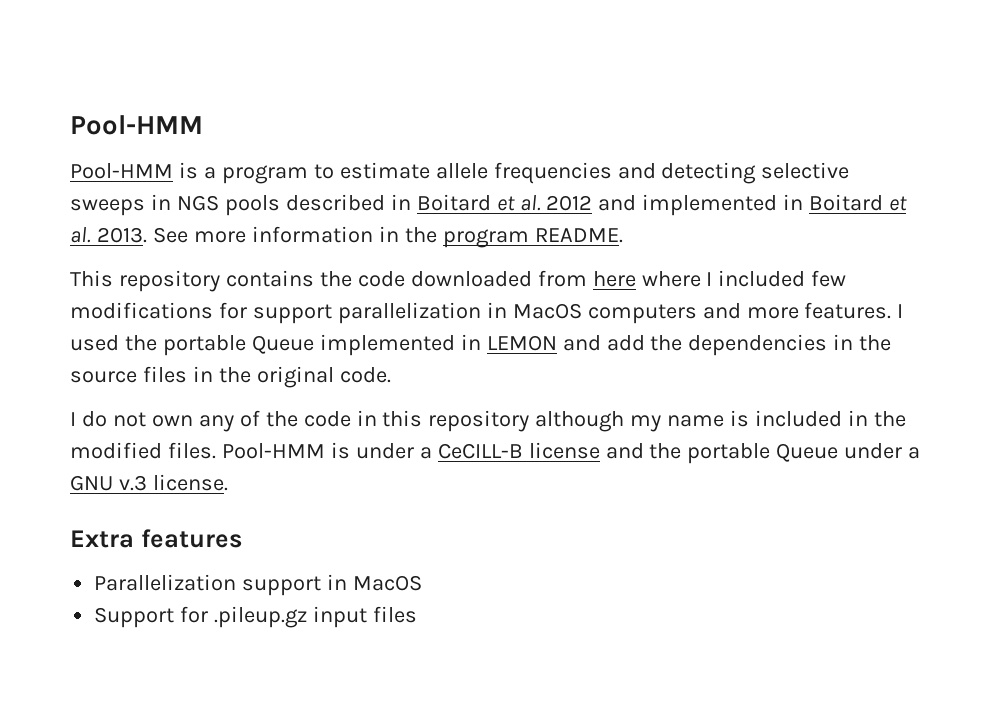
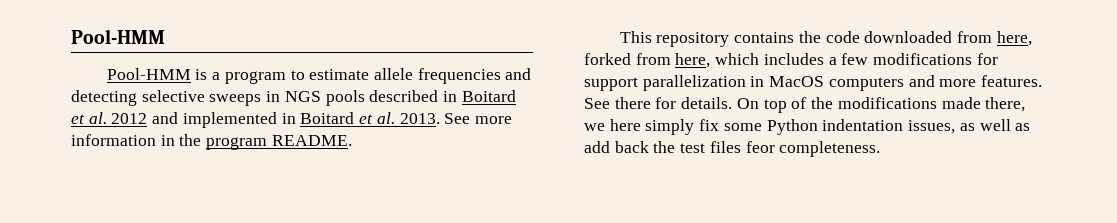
- This repository contains the code downloaded from here where I included few modifications for support parallelization in MacOS computers and more features.
+ This repository contains the code downloaded from here, forked from here, which includes a few modifications for support parallelization in MacOS computers and more features.
- I used the portable Queue implemented in LEMON and add the dependencies in the source files in the original code.
- I do not own any of the code in this repository although my name is included in the modified files. Pool-HMM is under a CeCILL-B license and the portable Queue under a GNU v.3 license.
- Extra features
- Parallelization support in MacOS
- Support for .pileup.gz input files
+ See there for details. On top of the modifications made there, we here simply fix some Python indentation issues, as well as add back the test files feor completeness.

